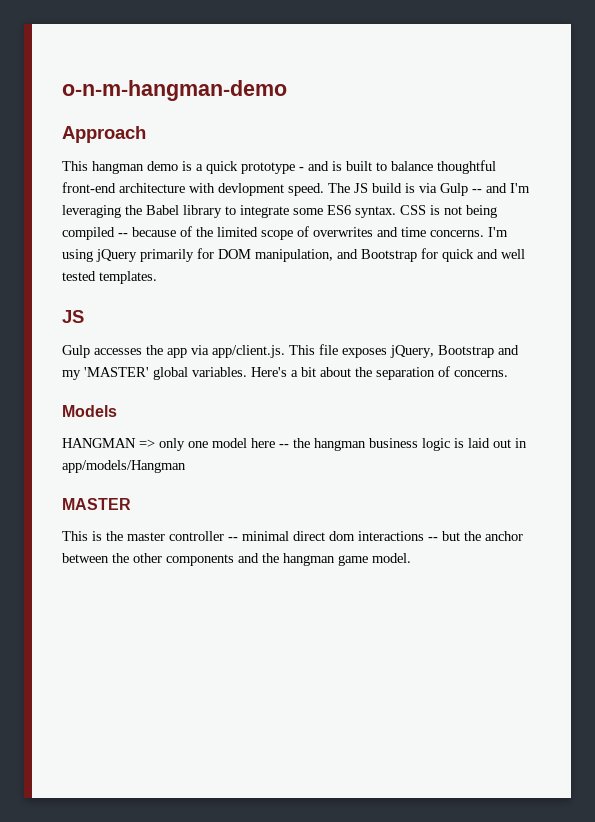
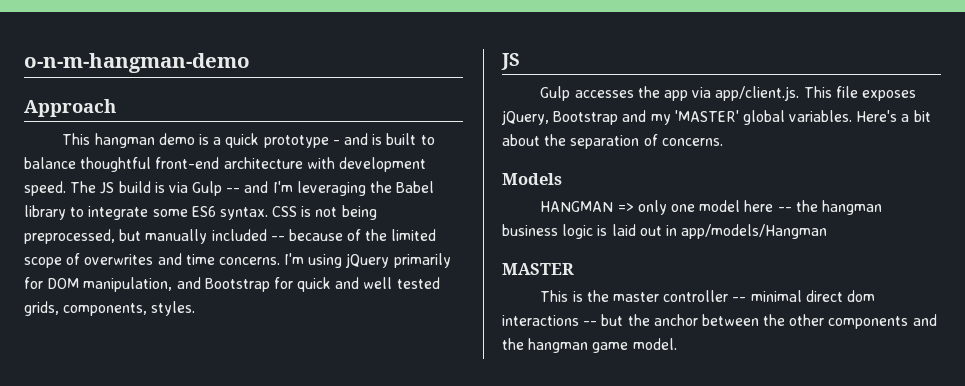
- This hangman demo is a quick prototype - and is built to balance thoughtful front-end architecture with devlopment speed.
+ This hangman demo is a quick prototype - and is built to balance thoughtful front-end architecture with development speed.
- CSS is not being compiled -- because of the limited scope of overwrites and time concerns.
+ CSS is not being preprocessed, but manually included -- because of the limited scope of overwrites and time concerns.
- I'm using jQuery primarily for DOM manipulation, and Bootstrap for quick and well tested templates.
+ I'm using jQuery primarily for DOM manipulation, and Bootstrap for quick and well tested grids, components, styles.

